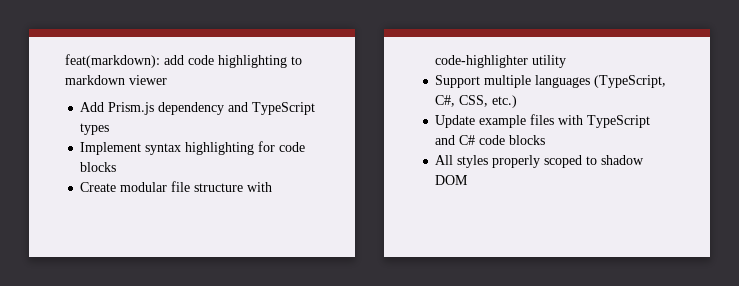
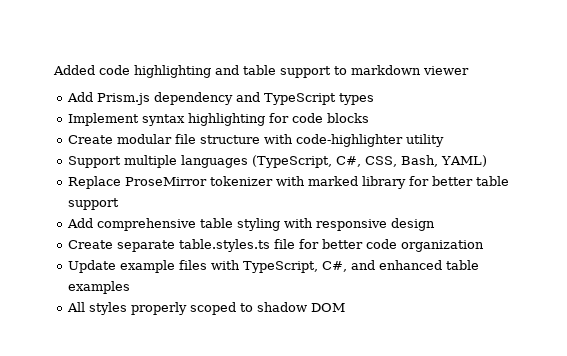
- feat(markdown): add code highlighting to markdown viewer
+ Added code highlighting and table support to markdown viewer
- Support multiple languages (TypeScript, C#, CSS, etc.)
- Update example files with TypeScript and C# code blocks
+ Support multiple languages (TypeScript, C#, CSS, Bash, YAML)
+ Replace ProseMirror tokenizer with marked library for better table support
+ Add comprehensive table styling with responsive design
+ Create separate table.styles.ts file for better code organization
+ Update example files with TypeScript, C#, and enhanced table examples

